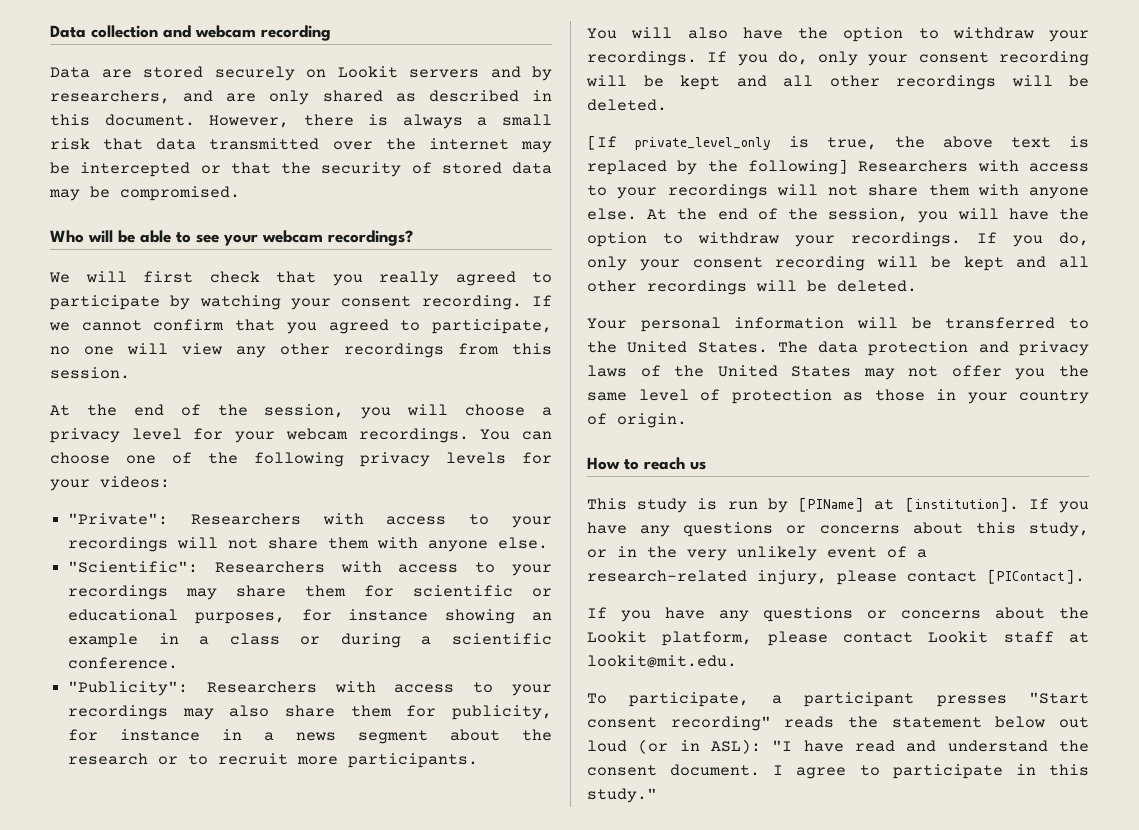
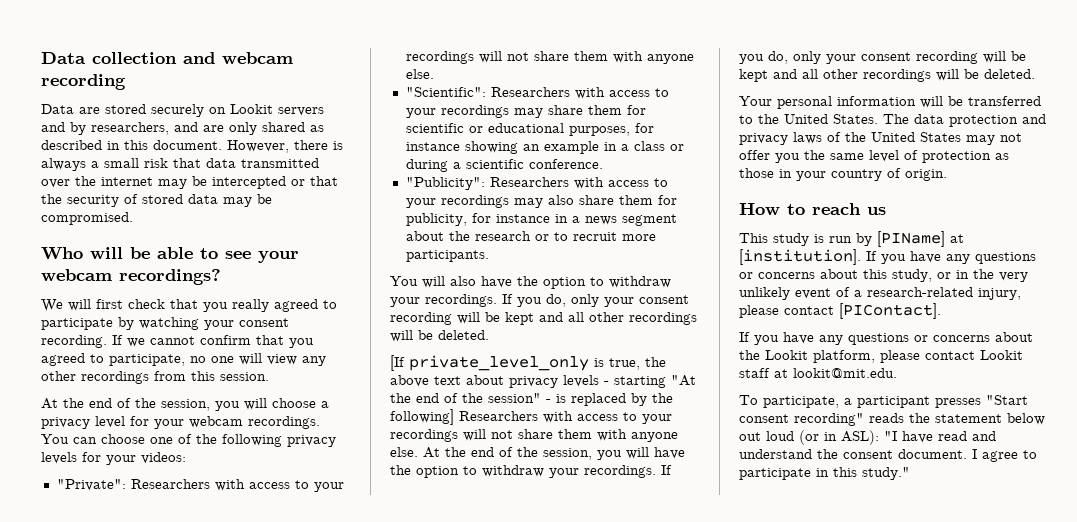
- [If private_level_only is true, the above text is replaced by the following] Researchers with access to your recordings will not share them with anyone else.
+ [If private_level_only is true, the above text about privacy levels - starting "At the end of the session" - is replaced by the following] Researchers with access to your recordings will not share them with anyone else.

